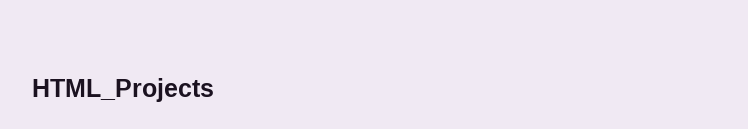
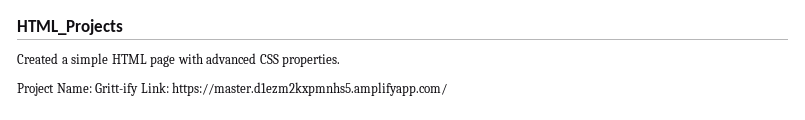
+ Created a simple HTML page with advanced CSS properties.
+ Project Name: Gritt-ify Link: https://master.d1ezm2kxpmnhs5.amplifyapp.com/

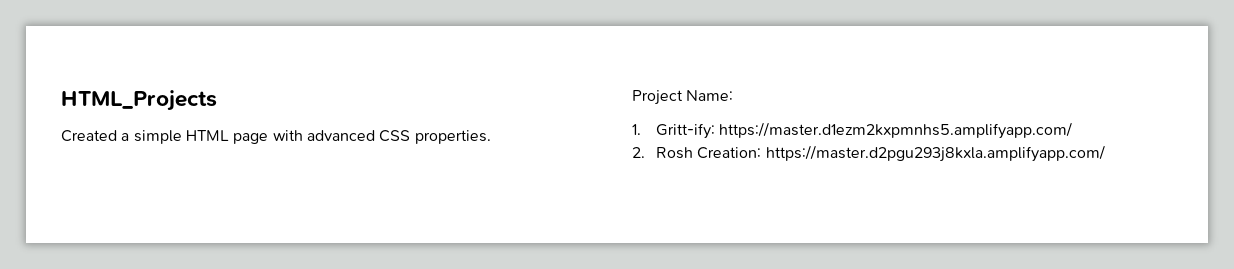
- Project Name: Gritt-ify Link: https://master.d1ezm2kxpmnhs5.amplifyapp.com/
+ Project Name:
+ 1. Gritt-ify: https://master.d1ezm2kxpmnhs5.amplifyapp.com/
+ 2. Rosh Creation: https://master.d2pgu293j8kxla.amplifyapp.com/

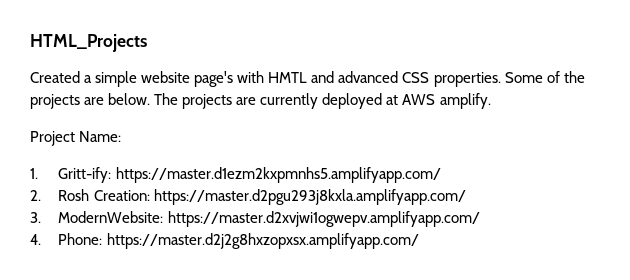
- Created a simple HTML page with advanced CSS properties.
+ Created a simple website page's with HMTL and advanced CSS properties. Some of the projects are below. The projects are currently deployed at AWS amplify.
+ 3. ModernWebsite: https://master.d2xvjwi1ogwepv.amplifyapp.com/
+ 4. Phone: https://master.d2j2g8hxzopxsx.amplifyapp.com/

